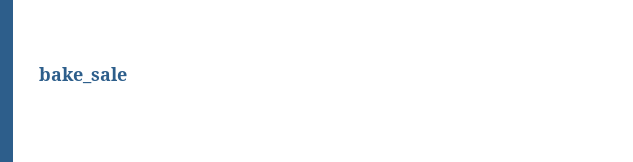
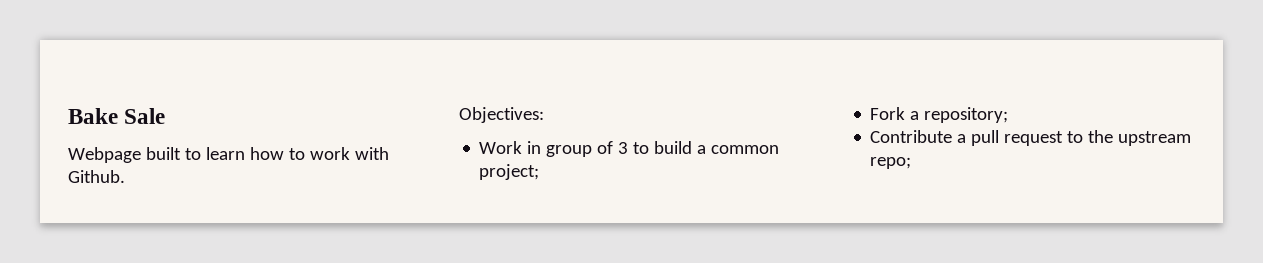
- bake_sale
+ Bake Sale
+ Webpage built to learn how to work with Github.
+ Objectives:
+ Work in group of 3 to build a common project;
+ Fork a repository;
+ Contribute a pull request to the upstream repo;

